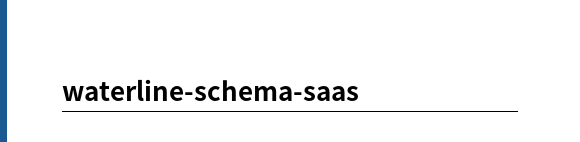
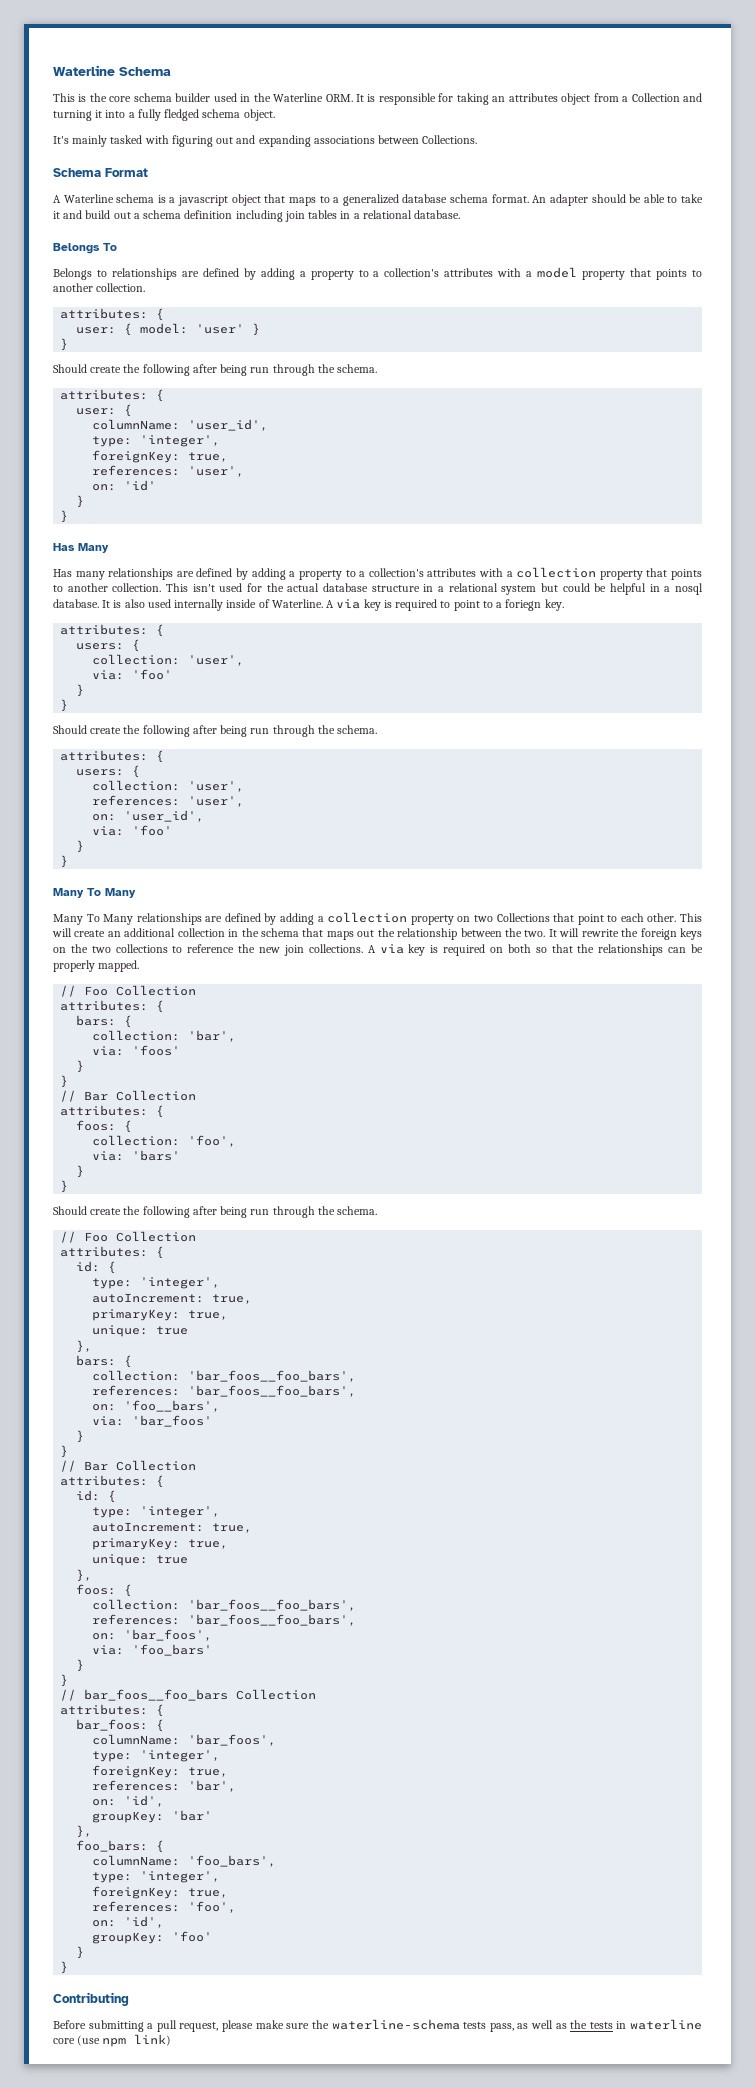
- waterline-schema-saas
+ Waterline Schema
+ This is the core schema builder used in the Waterline ORM. It is responsible for taking an attributes object from a Collection and turning it into a fully fledged schema object.
+ It's mainly tasked with figuring out and expanding associations between Collections.
+ Schema Format
+ A Waterline schema is a javascript object that maps to a generalized database schema format. An adapter should be able to take it and build out a schema definition including join tables in a relational database.
+ Belongs To
+ Belongs to relationships are defined by adding a property to a collection's attributes with a model property that points to another collection.
+ attributes: {
+ user: { model: 'user' }
+ }
+ Should create the following after being run through the schema.
+ attributes: {
+ user: {
+ columnName: 'user_id',
+ type: 'integer',
+ foreignKey: true,
+ references: 'user',
+ on: 'id'
+ }
+ }
+ Has Many
+ Has many relationships are defined by adding a property to a collection's attributes with a collection property that points to another collection. This isn't used for the actual database structure in a relational system but could be helpful in a nosql database. It is also used internally inside of Waterline. A via key is required to point to a foriegn key.
+ attributes: {
+ users: {
+ collection: 'user',
+ via: 'foo'
+ }
+ }
+ Should create the following after being run through the schema.
+ attributes: {
+ users: {
+ collection: 'user',
+ references: 'user',
+ on: 'user_id',
+ via: 'foo'
+ }
+ }
+ Many To Many
+ Many To Many relationships are defined by adding a collection property on two Collections that point to each other. This will create an additional collection in the schema that maps out the relationship between the two. It will rewrite the foreign keys on the two collections to reference the new join collections. A via key is required on both so that the relationships can be properly mapped.
+ // Foo Collection
+ attributes: {
+ bars: {
+ collection: 'bar',
+ via: 'foos'
+ }
+ }
+ // Bar Collection
+ attributes: {
+ foos: {
+ collection: 'foo',
+ via: 'bars'
+ }
+ }
+ Should create the following after being run through the schema.
+ // Foo Collection
+ attributes: {
+ id: {
+ type: 'integer',
+ autoIncrement: true,
+ primaryKey: true,
+ unique: true
+ },
+ bars: {
+ collection: 'bar_foos__foo_bars',
+ references: 'bar_foos__foo_bars',
+ on: 'foo__bars',
+ via: 'bar_foos'
+ }
+ }
+ // Bar Collection
+ attributes: {
+ id: {
+ type: 'integer',
+ autoIncrement: true,
+ primaryKey: true,
+ unique: true
+ },
+ foos: {
+ collection: 'bar_foos__foo_bars',
+ references: 'bar_foos__foo_bars',
+ on: 'bar_foos',
+ via: 'foo_bars'
+ }
+ }
+ // bar_foos__foo_bars Collection
+ attributes: {
+ bar_foos: {
+ columnName: 'bar_foos',
+ type: 'integer',
+ foreignKey: true,
+ references: 'bar',
+ on: 'id',
+ groupKey: 'bar'
+ },
+ foo_bars: {
+ columnName: 'foo_bars',
+ type: 'integer',
+ foreignKey: true,
+ references: 'foo',
+ on: 'id',
+ groupKey: 'foo'
+ }
+ }
+ Contributing
+ Before submitting a pull request, please make sure the waterline-schema tests pass, as well as the tests in waterline core (use npm link)

